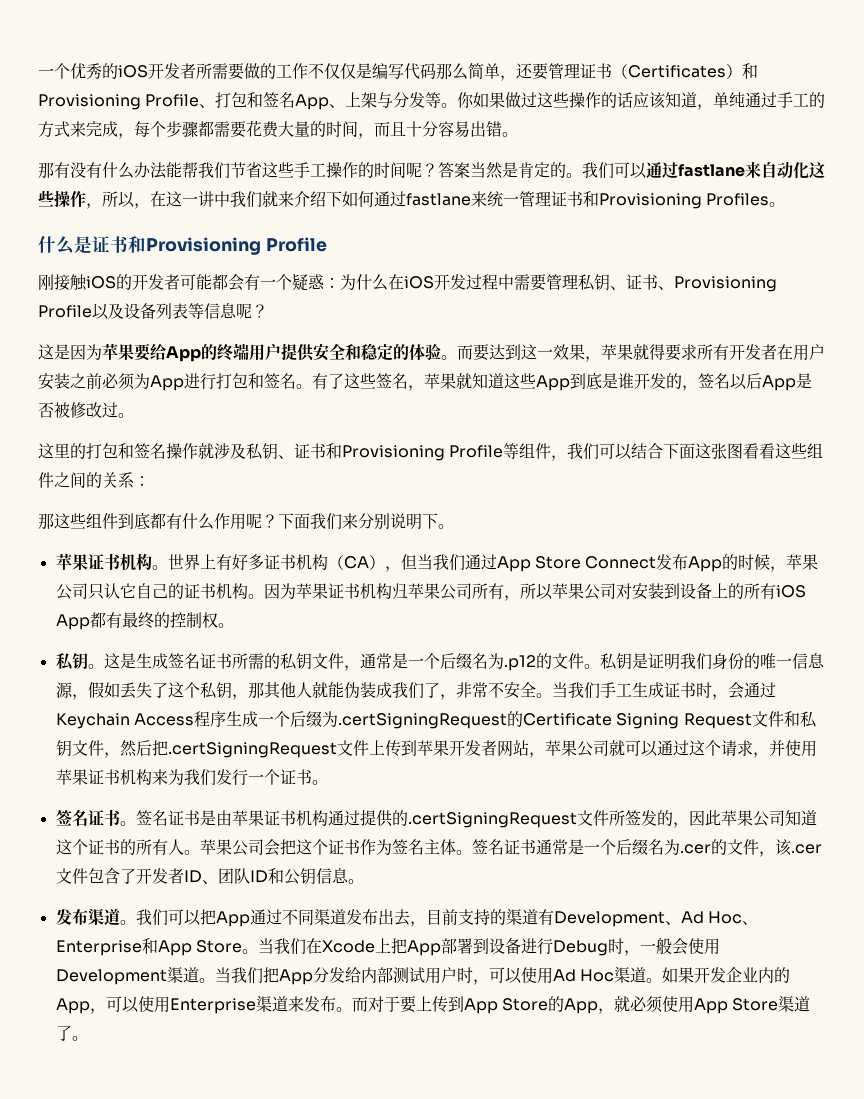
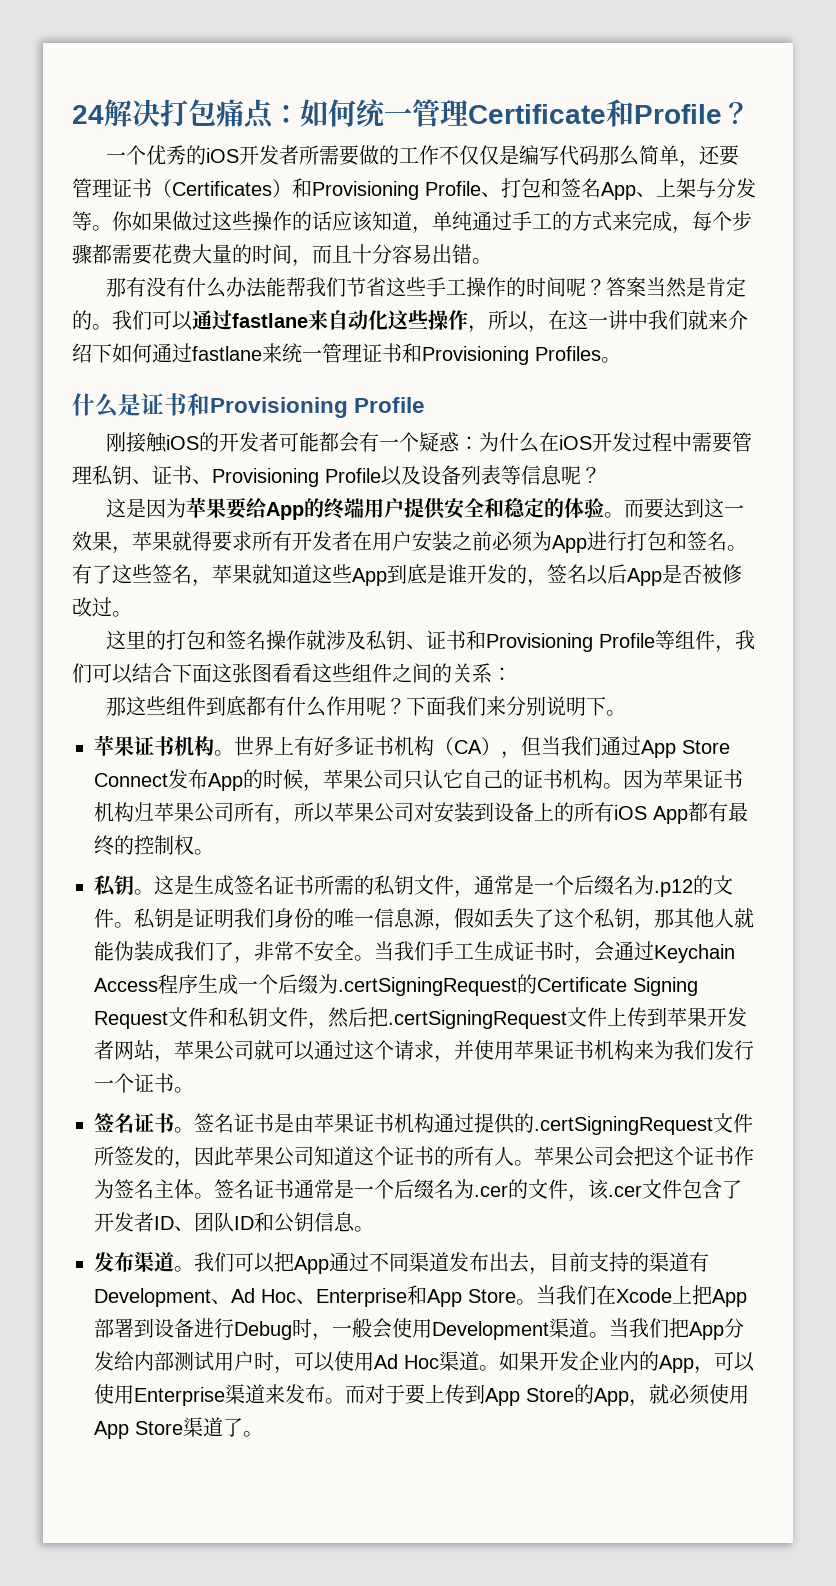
+ 24解决打包痛点：如何统一管理Certificate和Profile？

